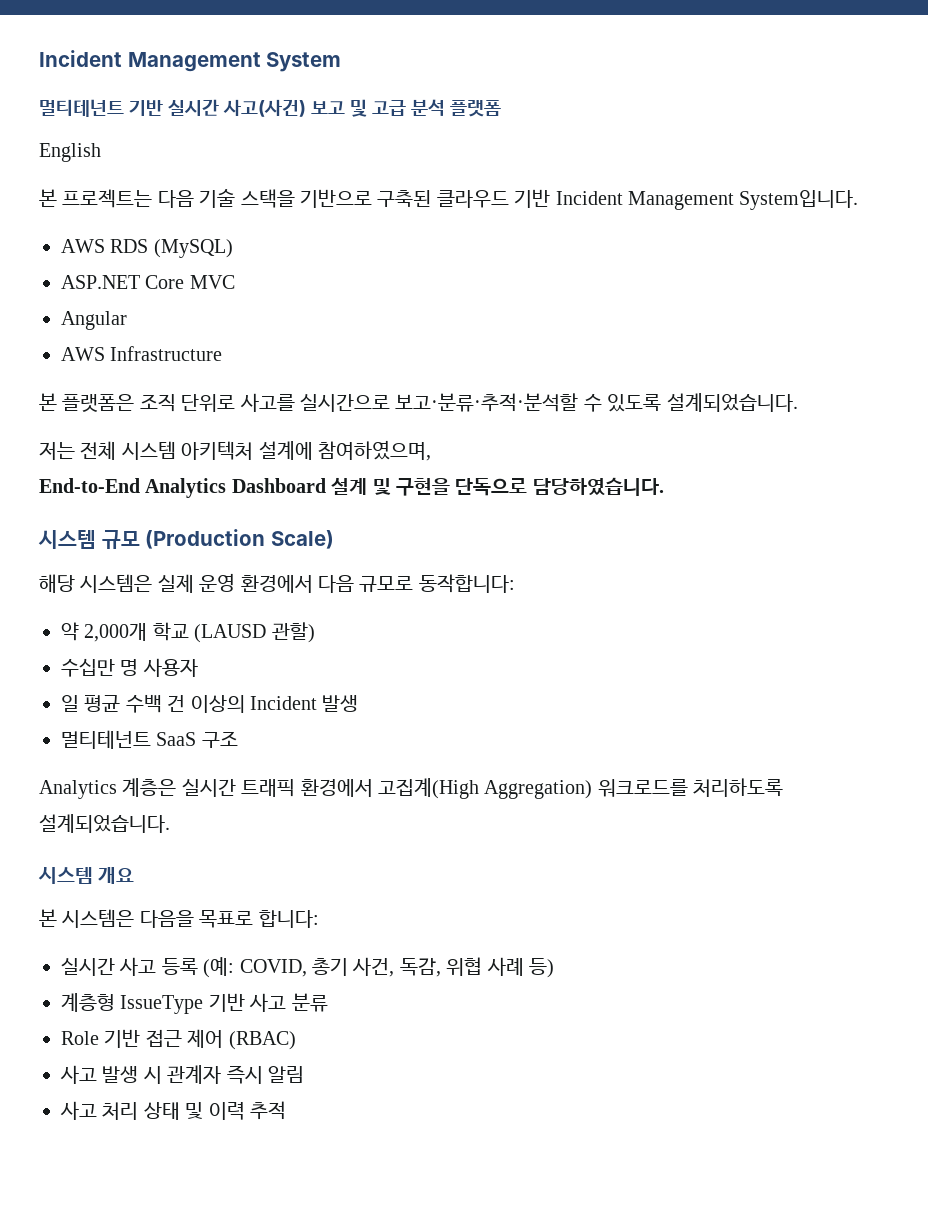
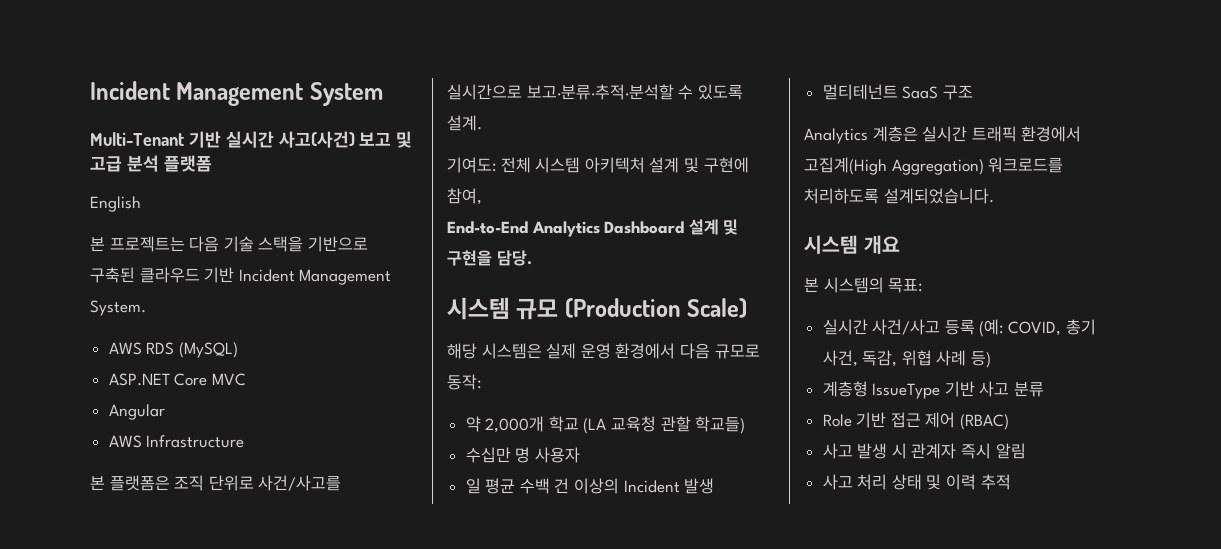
- 멀티테넌트 기반 실시간 사고(사건) 보고 및 고급 분석 플랫폼
+ Multi-Tenant 기반 실시간 사고(사건) 보고 및 고급 분석 플랫폼
- 본 프로젝트는 다음 기술 스택을 기반으로 구축된 클라우드 기반 Incident Management System입니다.
+ 본 프로젝트는 다음 기술 스택을 기반으로 구축된 클라우드 기반 Incident Management System.
- 본 플랫폼은 조직 단위로 사고를 실시간으로 보고·분류·추적·분석할 수 있도록 설계되었습니다.
- 저는 전체 시스템 아키텍처 설계에 참여하였으며,
+ 본 플랫폼은 조직 단위로 사건/사고를 실시간으로 보고·분류·추적·분석할 수 있도록 설계.
+ 기여도: 전체 시스템 아키텍처 설계 및 구현에 참여,
- End-to-End Analytics Dashboard 설계 및 구현을 단독으로 담당하였습니다.
+ End-to-End Analytics Dashboard 설계 및 구현을 담당.
- 해당 시스템은 실제 운영 환경에서 다음 규모로 동작합니다:
+ 해당 시스템은 실제 운영 환경에서 다음 규모로 동작:
- 약 2,000개 학교 (LAUSD 관할)
+ 약 2,000개 학교 (LA 교육청 관할 학교들)
- 본 시스템은 다음을 목표로 합니다:
- 실시간 사고 등록 (예: COVID, 총기 사건, 독감, 위협 사례 등)
+ 본 시스템의 목표:
+ 실시간 사건/사고 등록 (예: COVID, 총기 사건, 독감, 위협 사례 등)

